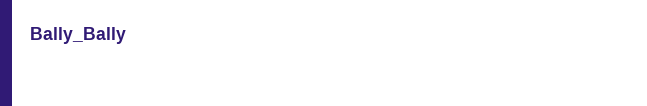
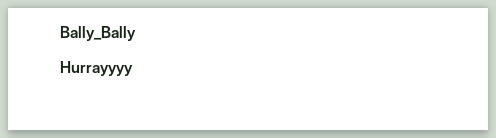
+ Hurrayyyy

